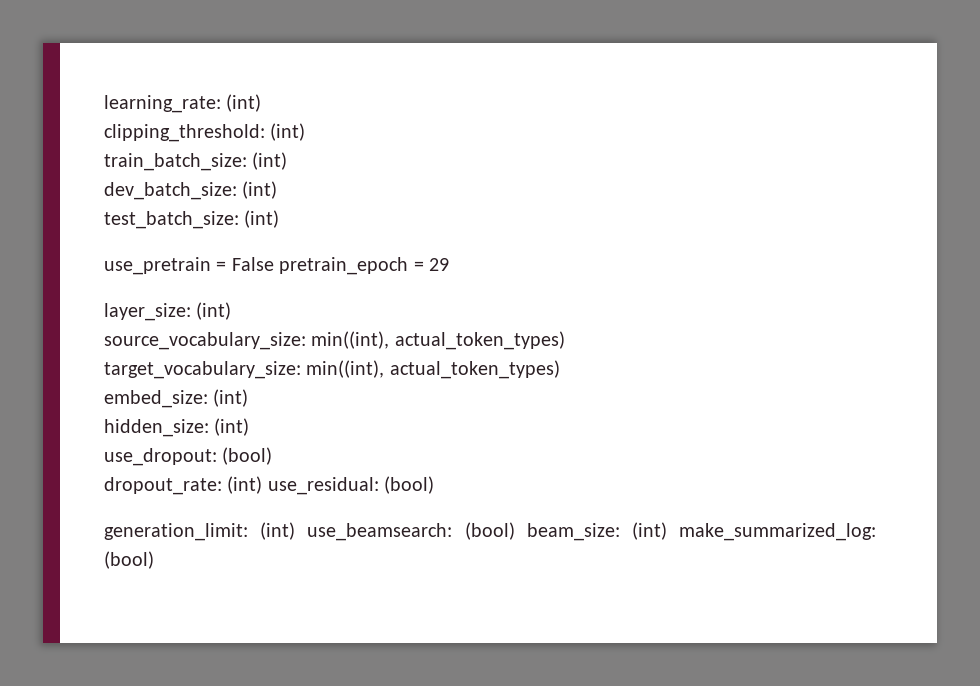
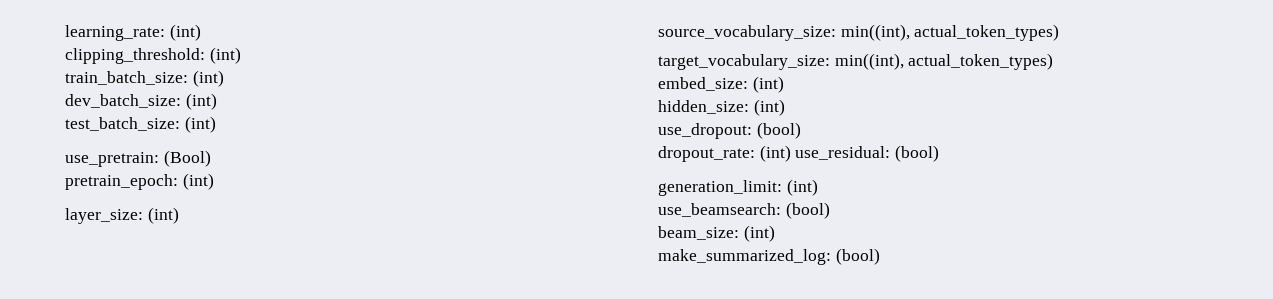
- use_pretrain = False pretrain_epoch = 29
+ use_pretrain: (Bool)
+ pretrain_epoch: (int)
- generation_limit: (int) use_beamsearch: (bool) beam_size: (int) make_summarized_log: (bool)
+ generation_limit: (int)
+ use_beamsearch: (bool)
+ beam_size: (int)
+ make_summarized_log: (bool)

